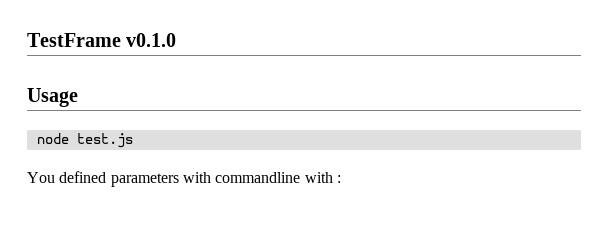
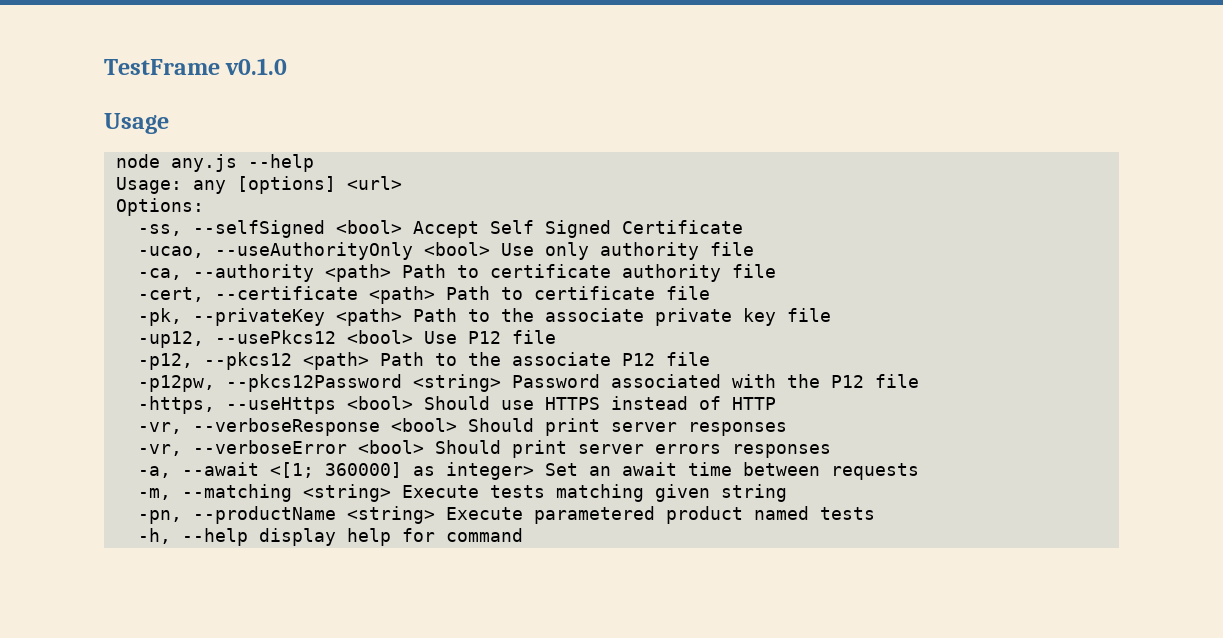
- node test.js
- You defined parameters with commandline with :
+ node any.js --help
+ Usage: any [options] <url>
+ Options:
+ -ss, --selfSigned <bool> Accept Self Signed Certificate
+ -ucao, --useAuthorityOnly <bool> Use only authority file
+ -ca, --authority <path> Path to certificate authority file
+ -cert, --certificate <path> Path to certificate file
+ -pk, --privateKey <path> Path to the associate private key file
+ -up12, --usePkcs12 <bool> Use P12 file
+ -p12, --pkcs12 <path> Path to the associate P12 file
+ -p12pw, --pkcs12Password <string> Password associated with the P12 file
+ -https, --useHttps <bool> Should use HTTPS instead of HTTP
+ -vr, --verboseResponse <bool> Should print server responses
+ -vr, --verboseError <bool> Should print server errors responses
+ -a, --await <[1; 360000] as integer> Set an await time between requests
+ -m, --matching <string> Execute tests matching given string
+ -pn, --productName <string> Execute parametered product named tests
+ -h, --help display help for command

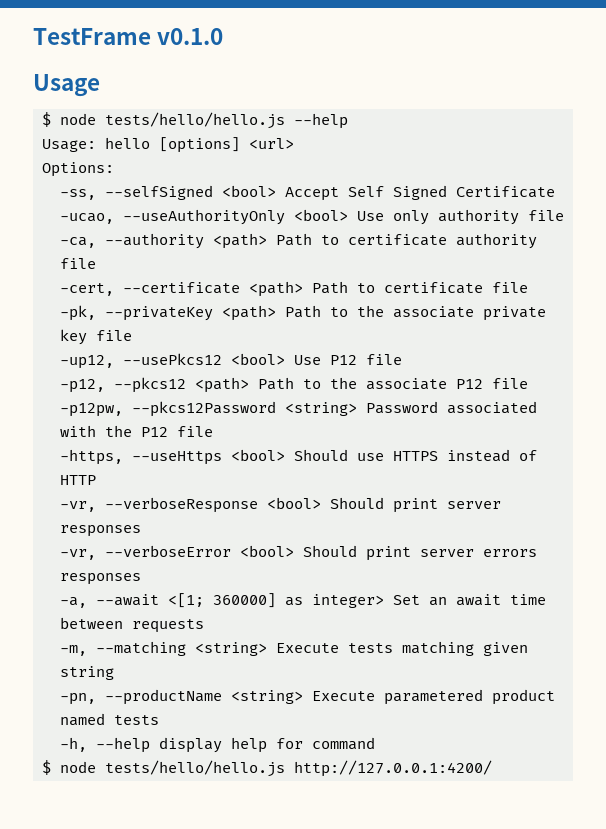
- node any.js --help
+ $ node tests/hello/hello.js --help
- Usage: any [options] <url>
+ Usage: hello [options] <url>
+ $ node tests/hello/hello.js http://127.0.0.1:4200/

